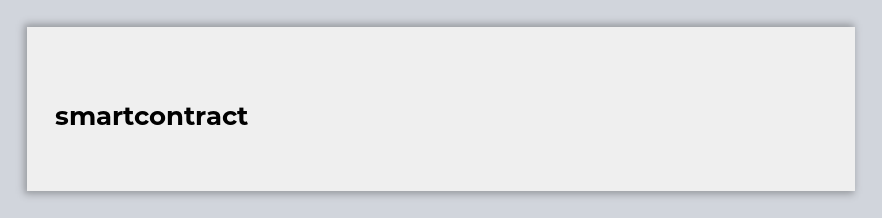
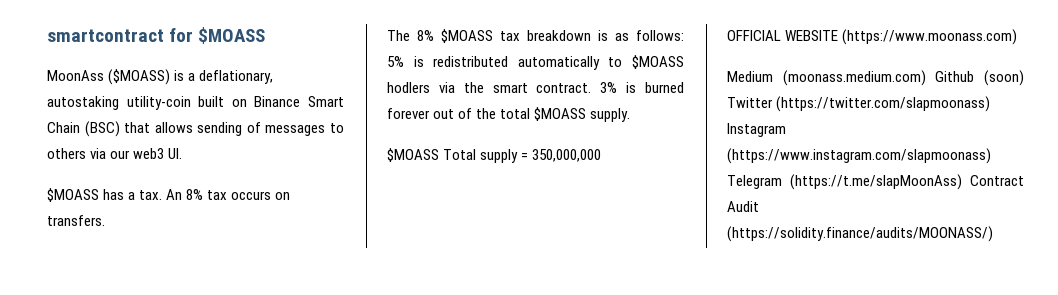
- smartcontract
+ smartcontract for $MOASS
+ MoonAss ($MOASS) is a deflationary, autostaking utility-coin built on Binance Smart Chain (BSC) that allows sending of messages to others via our web3 UI.
+ $MOASS has a tax. An 8% tax occurs on transfers.
+ The 8% $MOASS tax breakdown is as follows: 5% is redistributed automatically to $MOASS hodlers via the smart contract. 3% is burned forever out of the total $MOASS supply.
+ $MOASS Total supply = 350,000,000
+ OFFICIAL WEBSITE (https://www.moonass.com)
+ Medium (moonass.medium.com) Github (soon) Twitter (https://twitter.com/slapmoonass) Instagram (https://www.instagram.com/slapmoonass) Telegram (https://t.me/slapMoonAss) Contract Audit (https://solidity.finance/audits/MOONASS/)

